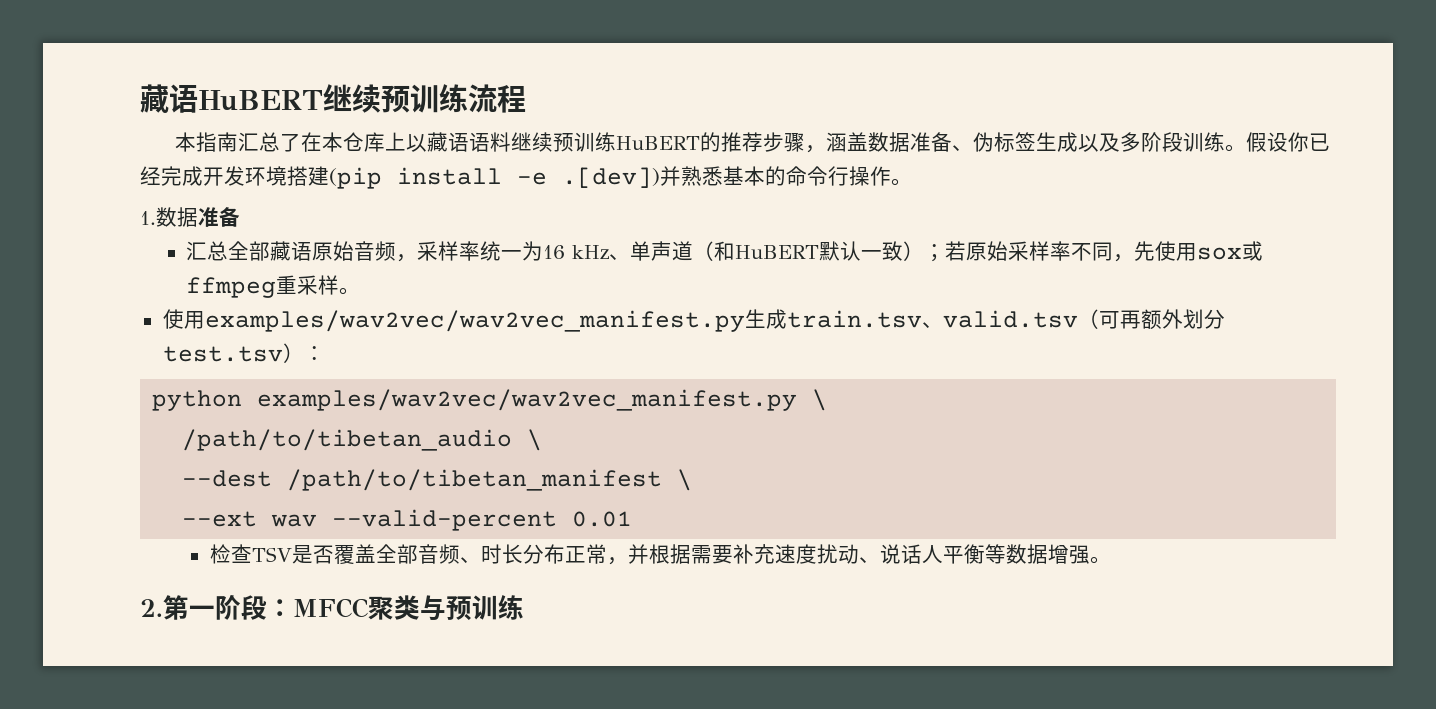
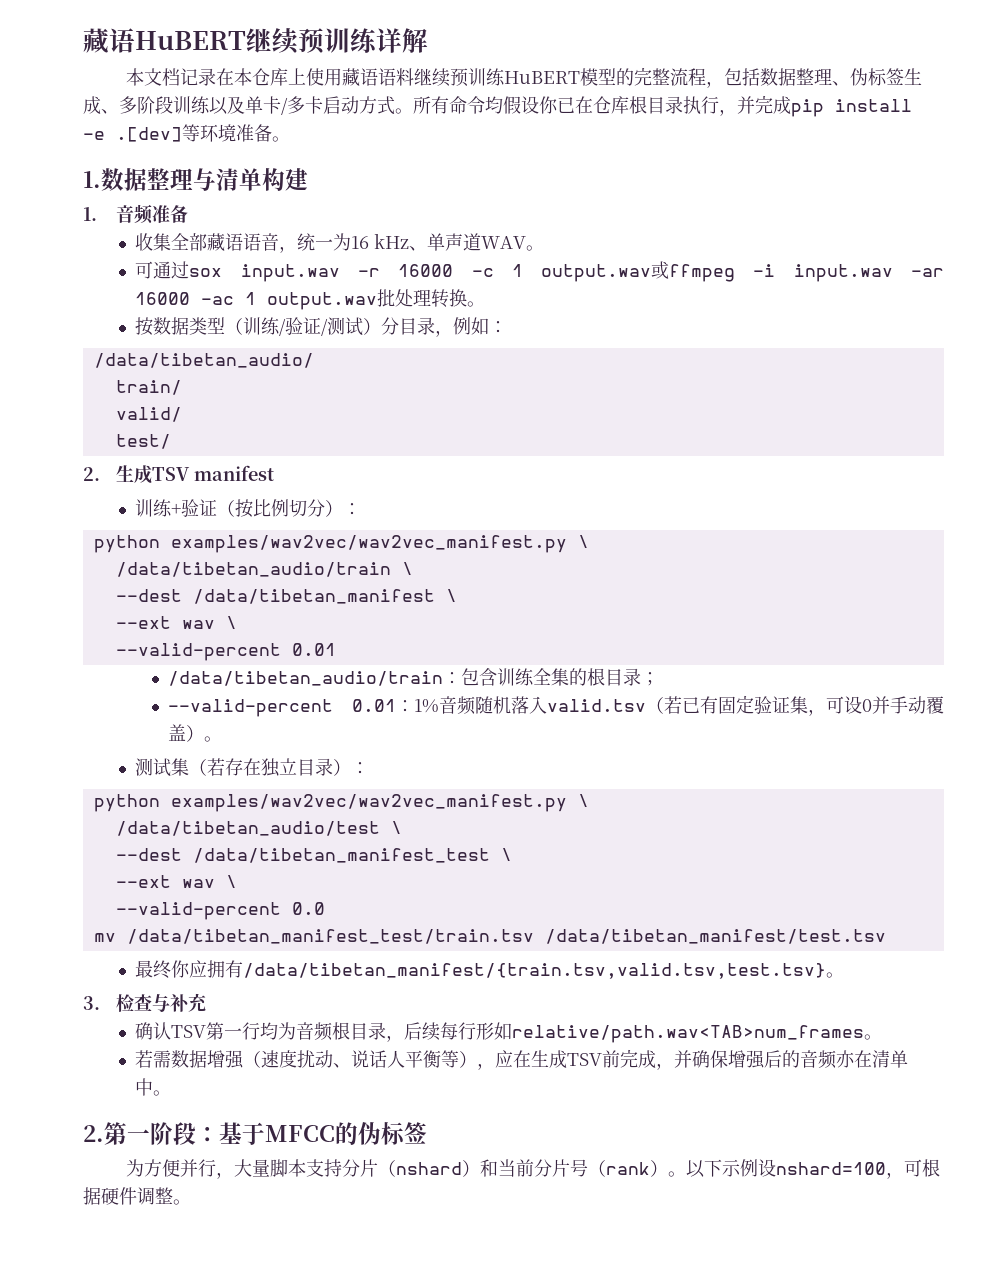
- 藏语HuBERT继续预训练流程
- 本指南汇总了在本仓库上以藏语语料继续预训练HuBERT的推荐步骤，涵盖数据准备、伪标签生成以及多阶段训练。假设你已经完成开发环境搭建(pip install -e .[dev])并熟悉基本的命令行操作。
- 1.数据准备
+ 藏语HuBERT继续预训练详解
+ 本文档记录在本仓库上使用藏语语料继续预训练HuBERT模型的完整流程，包括数据整理、伪标签生成、多阶段训练以及单卡/多卡启动方式。所有命令均假设你已在仓库根目录执行，并完成pip install -e .[dev]等环境准备。
+ 1.数据整理与清单构建
+ 1.音频准备
- 汇总全部藏语原始音频，采样率统一为16 kHz、单声道（和HuBERT默认一致）；若原始采样率不同，先使用sox或ffmpeg重采样。
- 使用examples/wav2vec/wav2vec_manifest.py生成train.tsv、valid.tsv（可再额外划分test.tsv）：
+ 收集全部藏语语音，统一为16 kHz、单声道WAV。
+ 可通过sox input.wav -r 16000 -c 1 output.wav或ffmpeg -i input.wav -ar 16000 -ac 1 output.wav批处理转换。
+ 按数据类型（训练/验证/测试）分目录，例如：
+ /data/tibetan_audio/
+ train/
+ valid/
+ test/
+ 2.生成TSV manifest
+ 训练+验证（按比例切分）：
  python examples/wav2vec/wav2vec_manifest.py \
- /path/to/tibetan_audio \
- --dest /path/to/tibetan_manifest \
- --ext wav --valid-percent 0.01
+ /data/tibetan_audio/train \
+ --dest /data/tibetan_manifest \
+ --ext wav \
+ --valid-percent 0.01
- 检查TSV是否覆盖全部音频、时长分布正常，并根据需要补充速度扰动、说话人平衡等数据增强。
- 2.第一阶段：MFCC聚类与预训练
+ /data/tibetan_audio/train：包含训练全集的根目录；
+ --valid-percent 0.01：1%音频随机落入valid.tsv（若已有固定验证集，可设0并手动覆盖）。
+ 测试集（若存在独立目录）：
+ python examples/wav2vec/wav2vec_manifest.py \
+ /data/tibetan_audio/test \
+ --dest /data/tibetan_manifest_test \
+ --ext wav \
+ --valid-percent 0.0
+ mv /data/tibetan_manifest_test/train.tsv /data/tibetan_manifest/test.tsv
+ 最终你应拥有/data/tibetan_manifest/{train.tsv,valid.tsv,test.tsv}。
+ 3.检查与补充
+ 确认TSV第一行均为音频根目录，后续每行形如relative/path.wav<TAB>num_frames。
+ 若需数据增强（速度扰动、说话人平衡等），应在生成TSV前完成，并确保增强后的音频亦在清单中。
+ 2.第一阶段：基于MFCC的伪标签
+ 为方便并行，大量脚本支持分片（nshard）和当前分片号（rank）。以下示例设nshard=100，可根据硬件调整。

